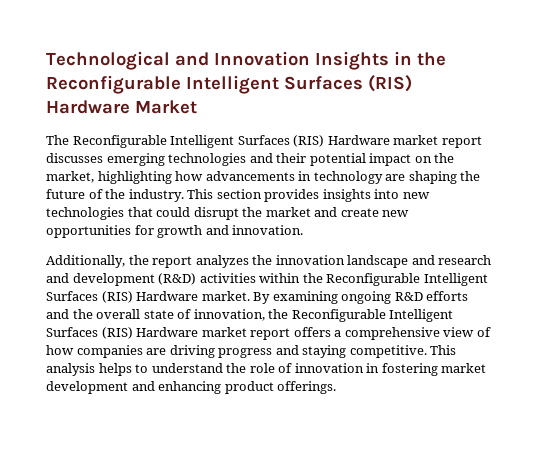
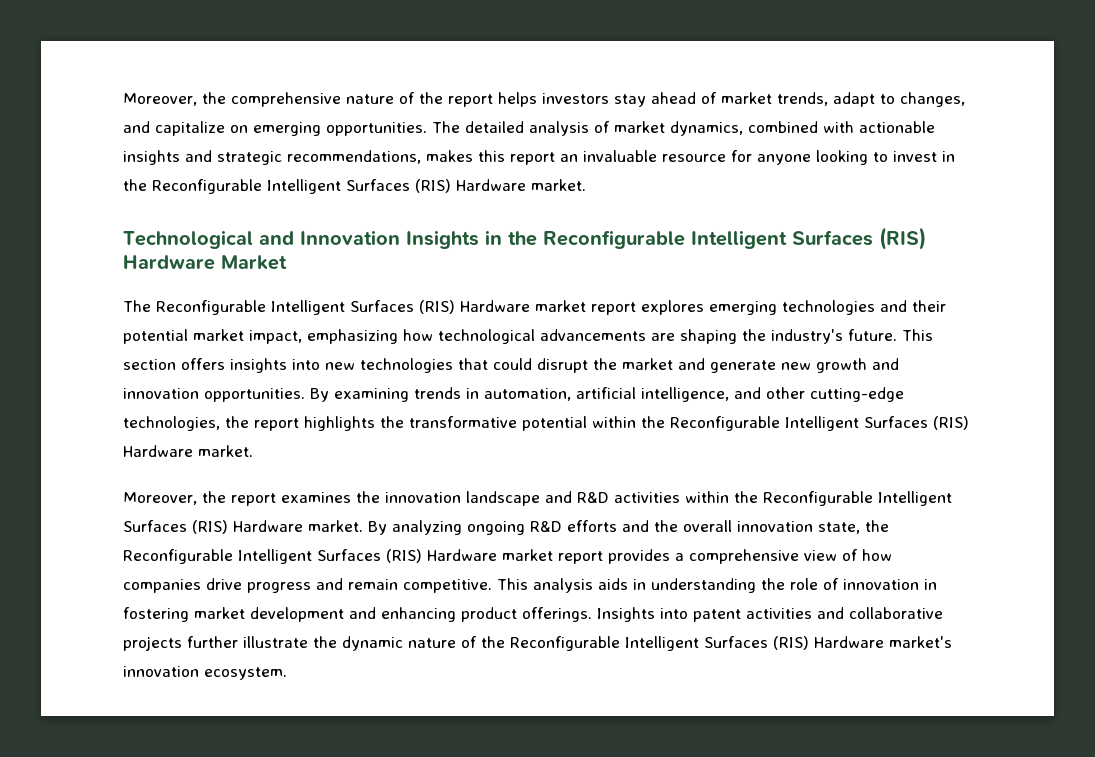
+ Moreover, the comprehensive nature of the report helps investors stay ahead of market trends, adapt to changes, and capitalize on emerging opportunities. The detailed analysis of market dynamics, combined with actionable insights and strategic recommendations, makes this report an invaluable resource for anyone looking to invest in the Reconfigurable Intelligent Surfaces (RIS) Hardware market.
- The Reconfigurable Intelligent Surfaces (RIS) Hardware market report discusses emerging technologies and their potential impact on the market, highlighting how advancements in technology are shaping the future of the industry.
+ The Reconfigurable Intelligent Surfaces (RIS) Hardware market report explores emerging technologies and their potential market impact, emphasizing how technological advancements are shaping the industry's future.
- This section provides insights into new technologies that could disrupt the market and create new opportunities for growth and innovation.
- Additionally, the report analyzes the innovation landscape and research and development (R&D) activities within the Reconfigurable Intelligent Surfaces (RIS) Hardware market.
+ This section offers insights into new technologies that could disrupt the market and generate new growth and innovation opportunities. By examining trends in automation, artificial intelligence, and other cutting-edge technologies, the report highlights the transformative potential within the Reconfigurable Intelligent Surfaces (RIS) Hardware market.
+ Moreover, the report examines the innovation landscape and R&D activities within the Reconfigurable Intelligent Surfaces (RIS) Hardware market.
- By examining ongoing R&D efforts and the overall state of innovation, the Reconfigurable Intelligent Surfaces (RIS) Hardware market report offers a comprehensive view of how companies are driving progress and staying competitive.
+ By analyzing ongoing R&D efforts and the overall innovation state, the Reconfigurable Intelligent Surfaces (RIS) Hardware market report provides a comprehensive view of how companies drive progress and remain competitive.
- This analysis helps to understand the role of innovation in fostering market development and enhancing product offerings.
+ This analysis aids in understanding the role of innovation in fostering market development and enhancing product offerings.
+ Insights into patent activities and collaborative projects further illustrate the dynamic nature of the Reconfigurable Intelligent Surfaces (RIS) Hardware market's innovation ecosystem.

